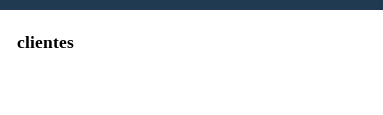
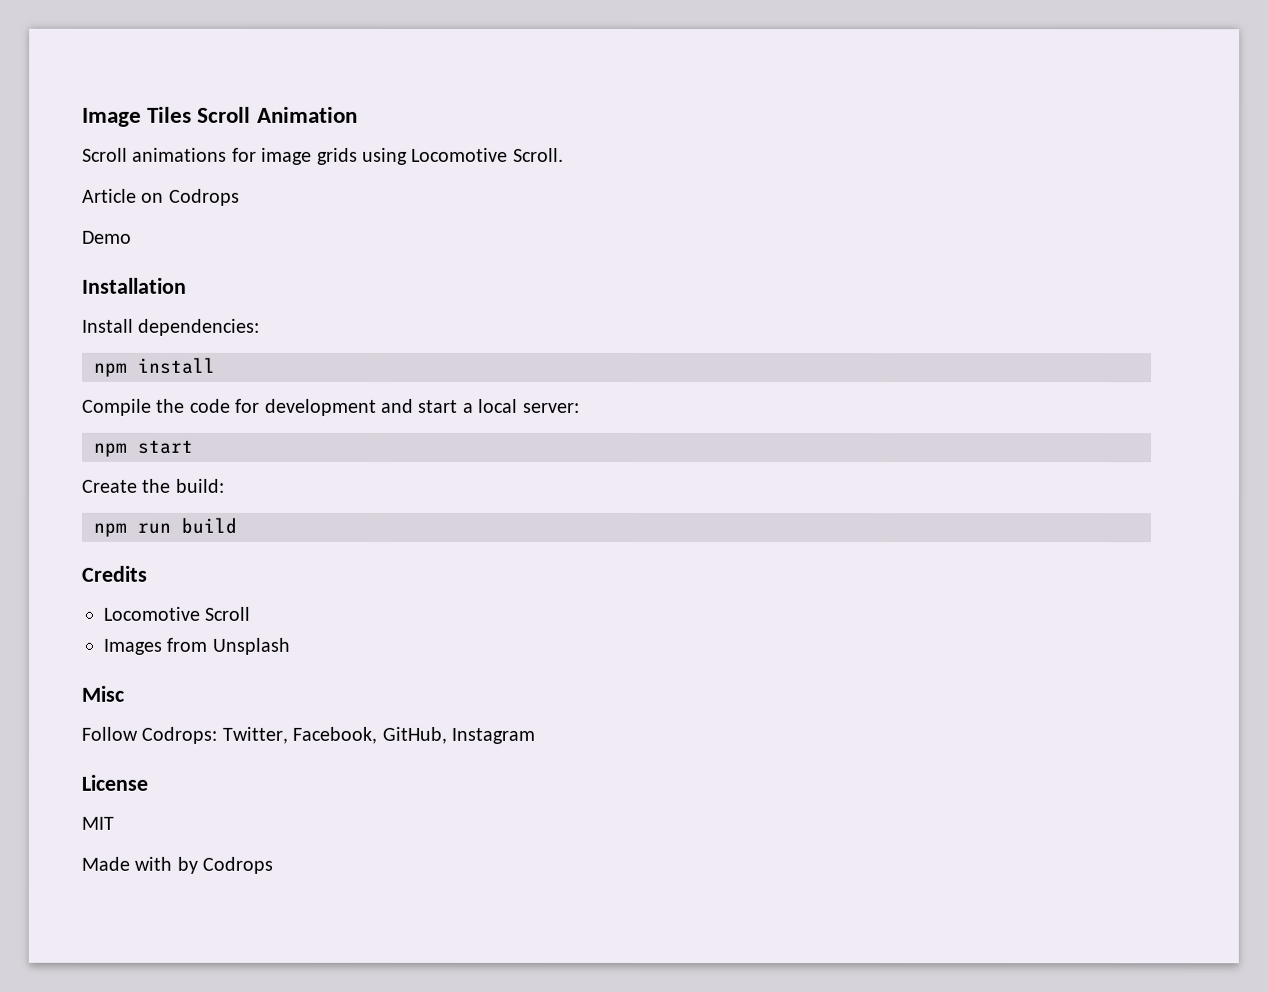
- clientes
+ Image Tiles Scroll Animation
+ Scroll animations for image grids using Locomotive Scroll.
+ Article on Codrops
+ Demo
+ Installation
+ Install dependencies:
+ npm install
+ Compile the code for development and start a local server:
+ npm start
+ Create the build:
+ npm run build
+ Credits
+ Locomotive Scroll
+ Images from Unsplash
+ Misc
+ Follow Codrops: Twitter, Facebook, GitHub, Instagram
+ License
+ MIT
+ Made with by Codrops

